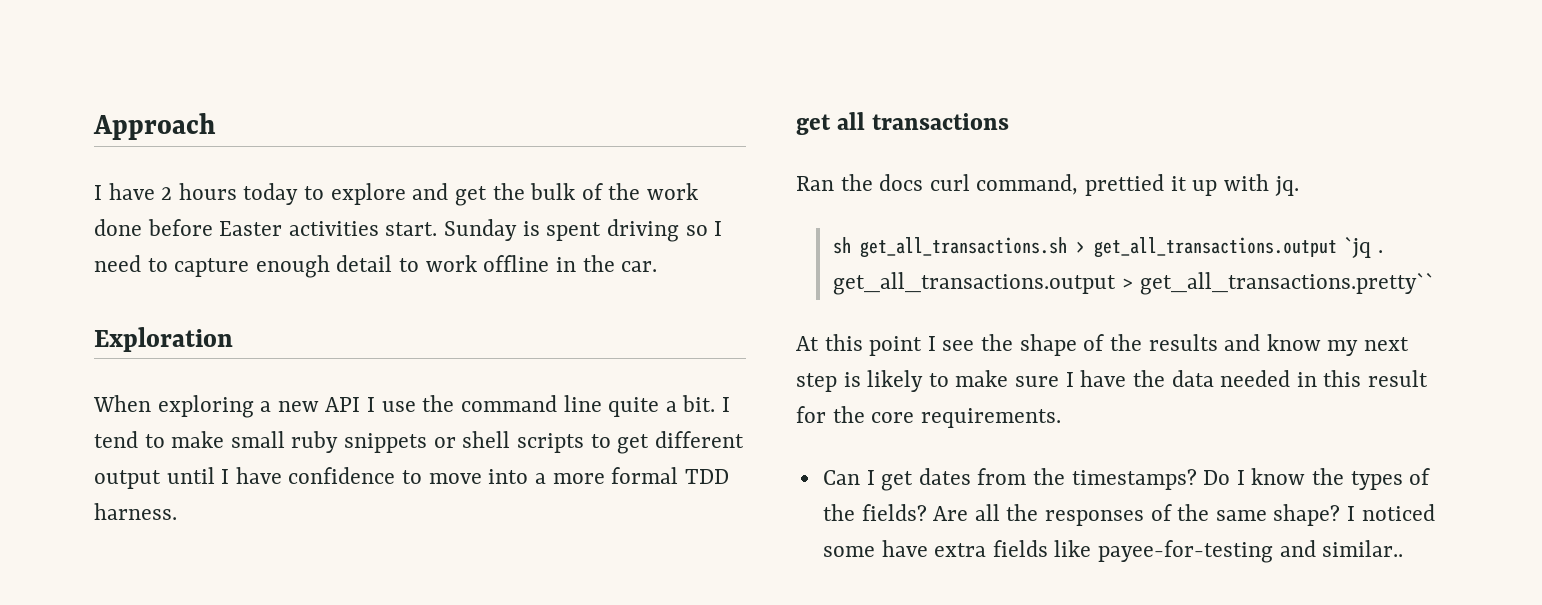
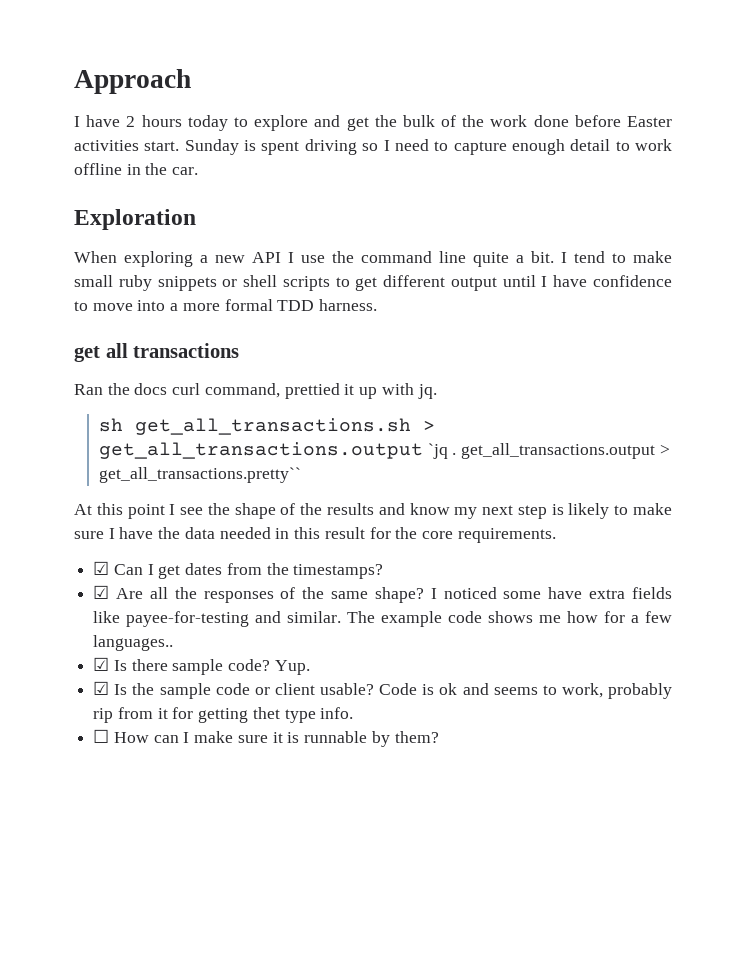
- Can I get dates from the timestamps? Do I know the types of the fields? Are all the responses of the same shape?
+ ☑ Can I get dates from the timestamps?
+ ☑ Are all the responses of the same shape?
- I noticed some have extra fields like payee-for-testing and similar..
+ I noticed some have extra fields like payee-for-testing and similar. The example code shows me how for a few languages..
+ ☑ Is there sample code? Yup.
+ ☑ Is the sample code or client usable? Code is ok and seems to work, probably rip from it for getting thet type info.
+ ☐ How can I make sure it is runnable by them?

